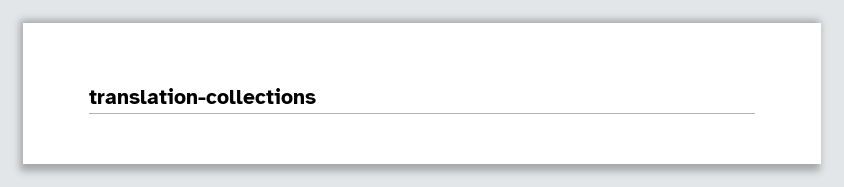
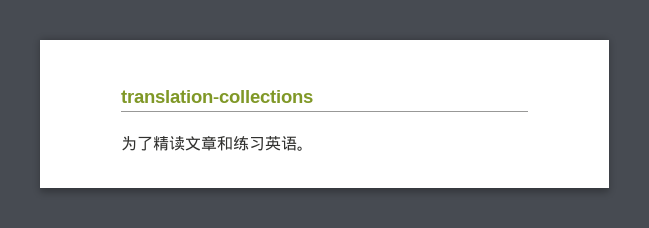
+ 为了精读文章和练习英语。

